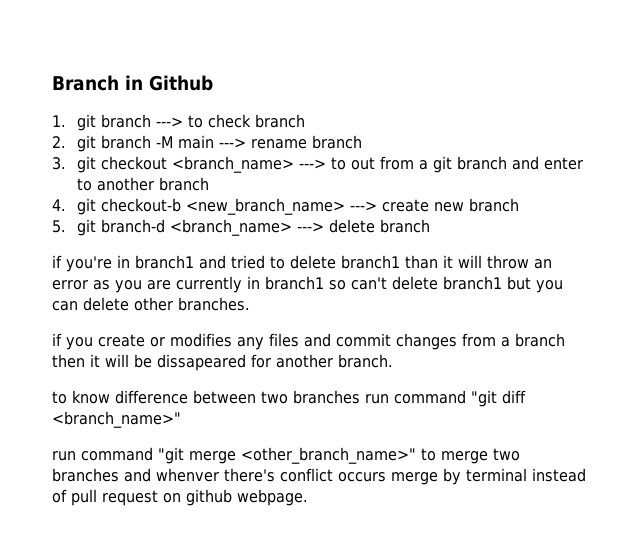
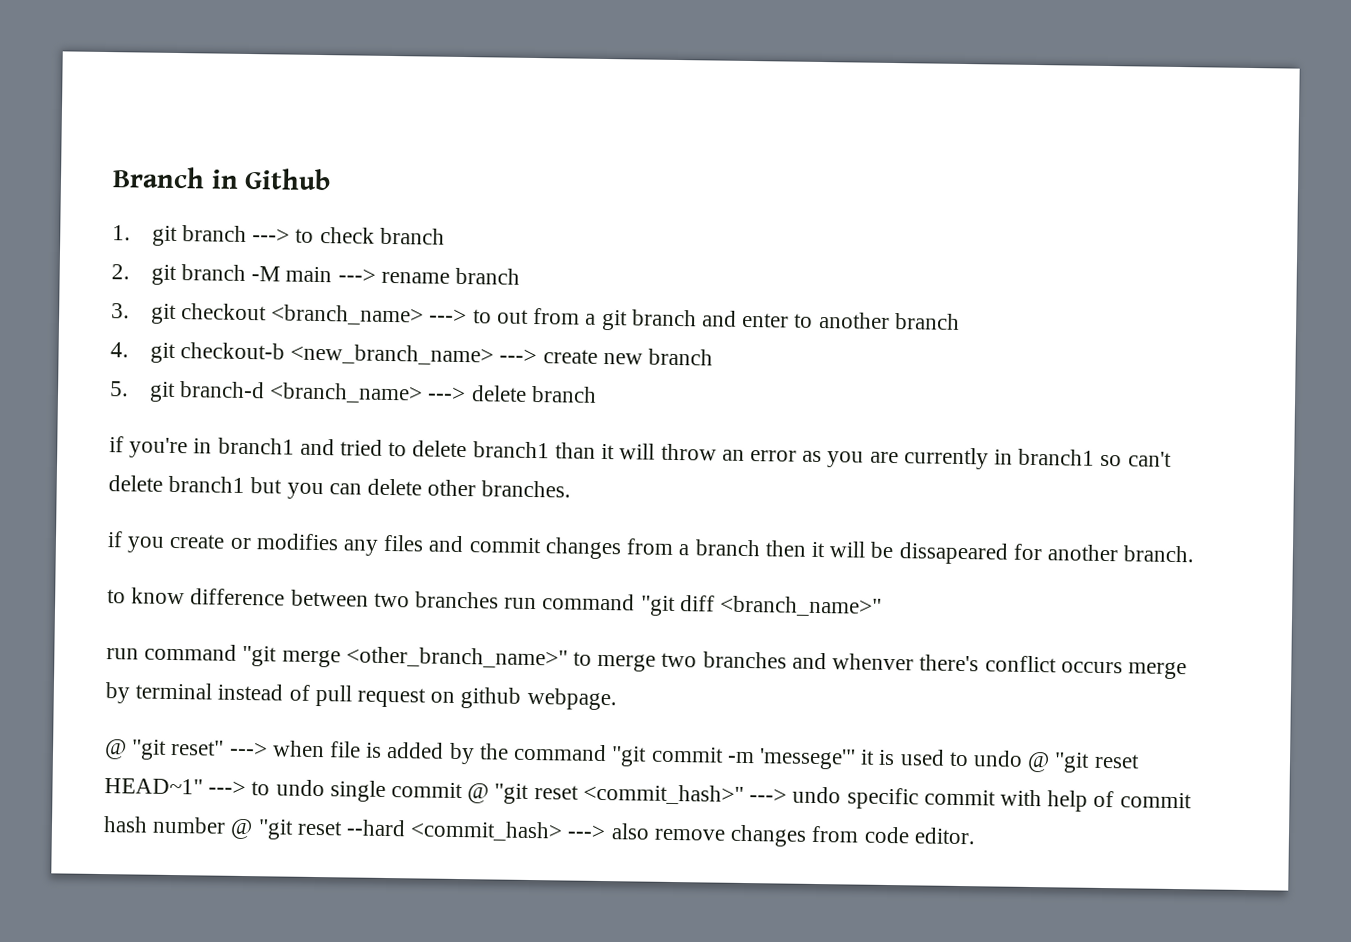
+ @ "git reset" ---> when file is added by the command "git commit -m 'messege'" it is used to undo @ "git reset HEAD~1" ---> to undo single commit @ "git reset <commit_hash>" ---> undo specific commit with help of commit hash number @ "git reset --hard <commit_hash> ---> also remove changes from code editor.

